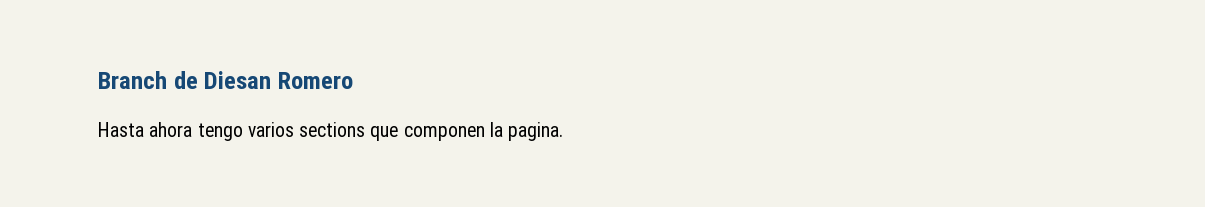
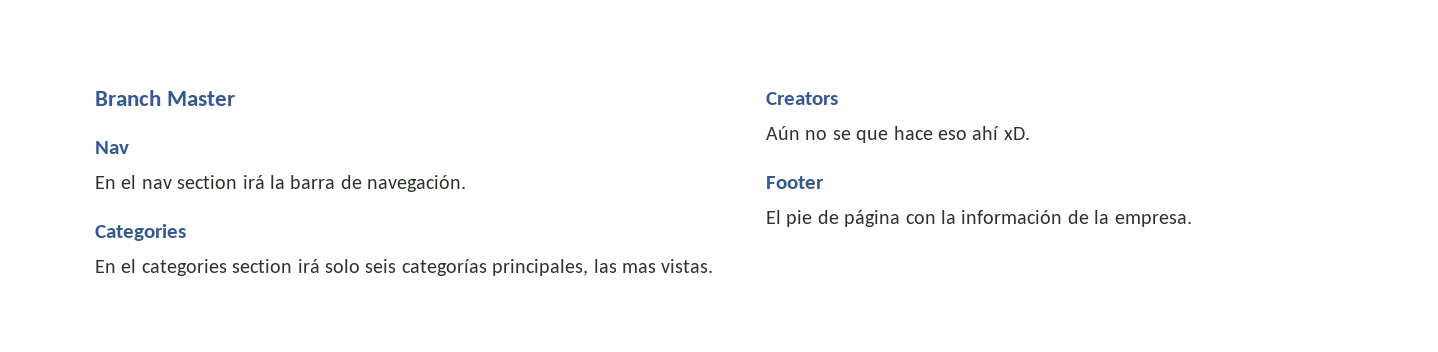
- Branch de Diesan Romero
- Hasta ahora tengo varios sections que componen la pagina.
+ Branch Master
+ Nav
+ En el nav section irá la barra de navegación.
+ Categories
+ En el categories section irá solo seis categorías principales, las mas vistas.
+ Creators
+ Aún no se que hace eso ahí xD.
+ Footer
+ El pie de página con la información de la empresa.

